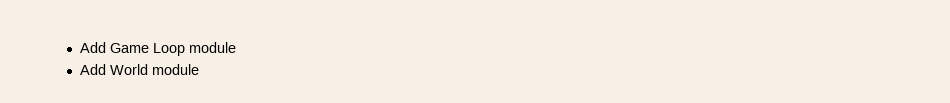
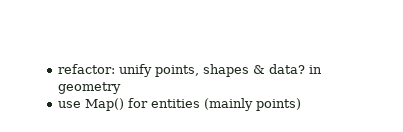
- Add Game Loop module
- Add World module
+ refactor: unify points, shapes & data? in geometry
+ use Map() for entities (mainly points)

